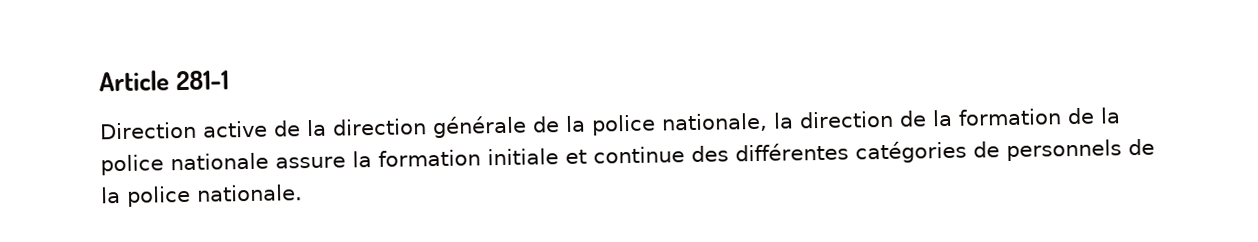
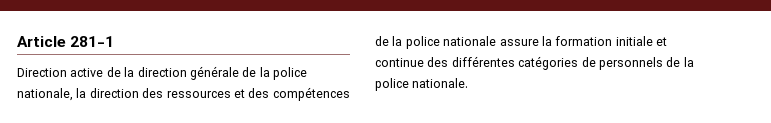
- Direction active de la direction générale de la police nationale, la direction de la formation de la police nationale assure la formation initiale et continue des différentes catégories de personnels de la police nationale.
+ Direction active de la direction générale de la police nationale, la direction des ressources et des compétences de la police nationale assure la formation initiale et continue des différentes catégories de personnels de la police nationale.

